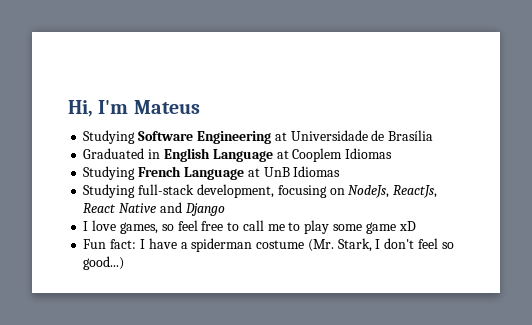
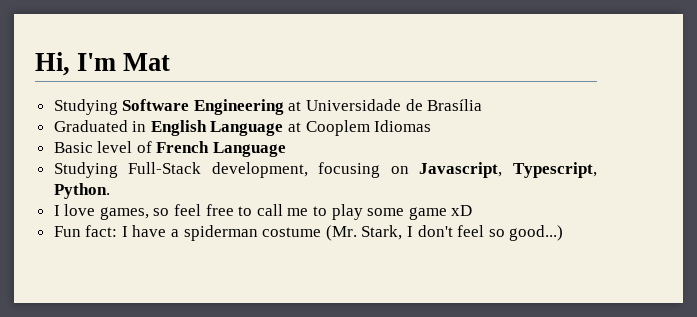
- Hi, I'm Mateus
+ Hi, I'm Mat
- Studying French Language at UnB Idiomas
- Studying full-stack development, focusing on NodeJs, ReactJs, React Native and Django
+ Basic level of French Language
+ Studying Full-Stack development, focusing on Javascript, Typescript, Python.

